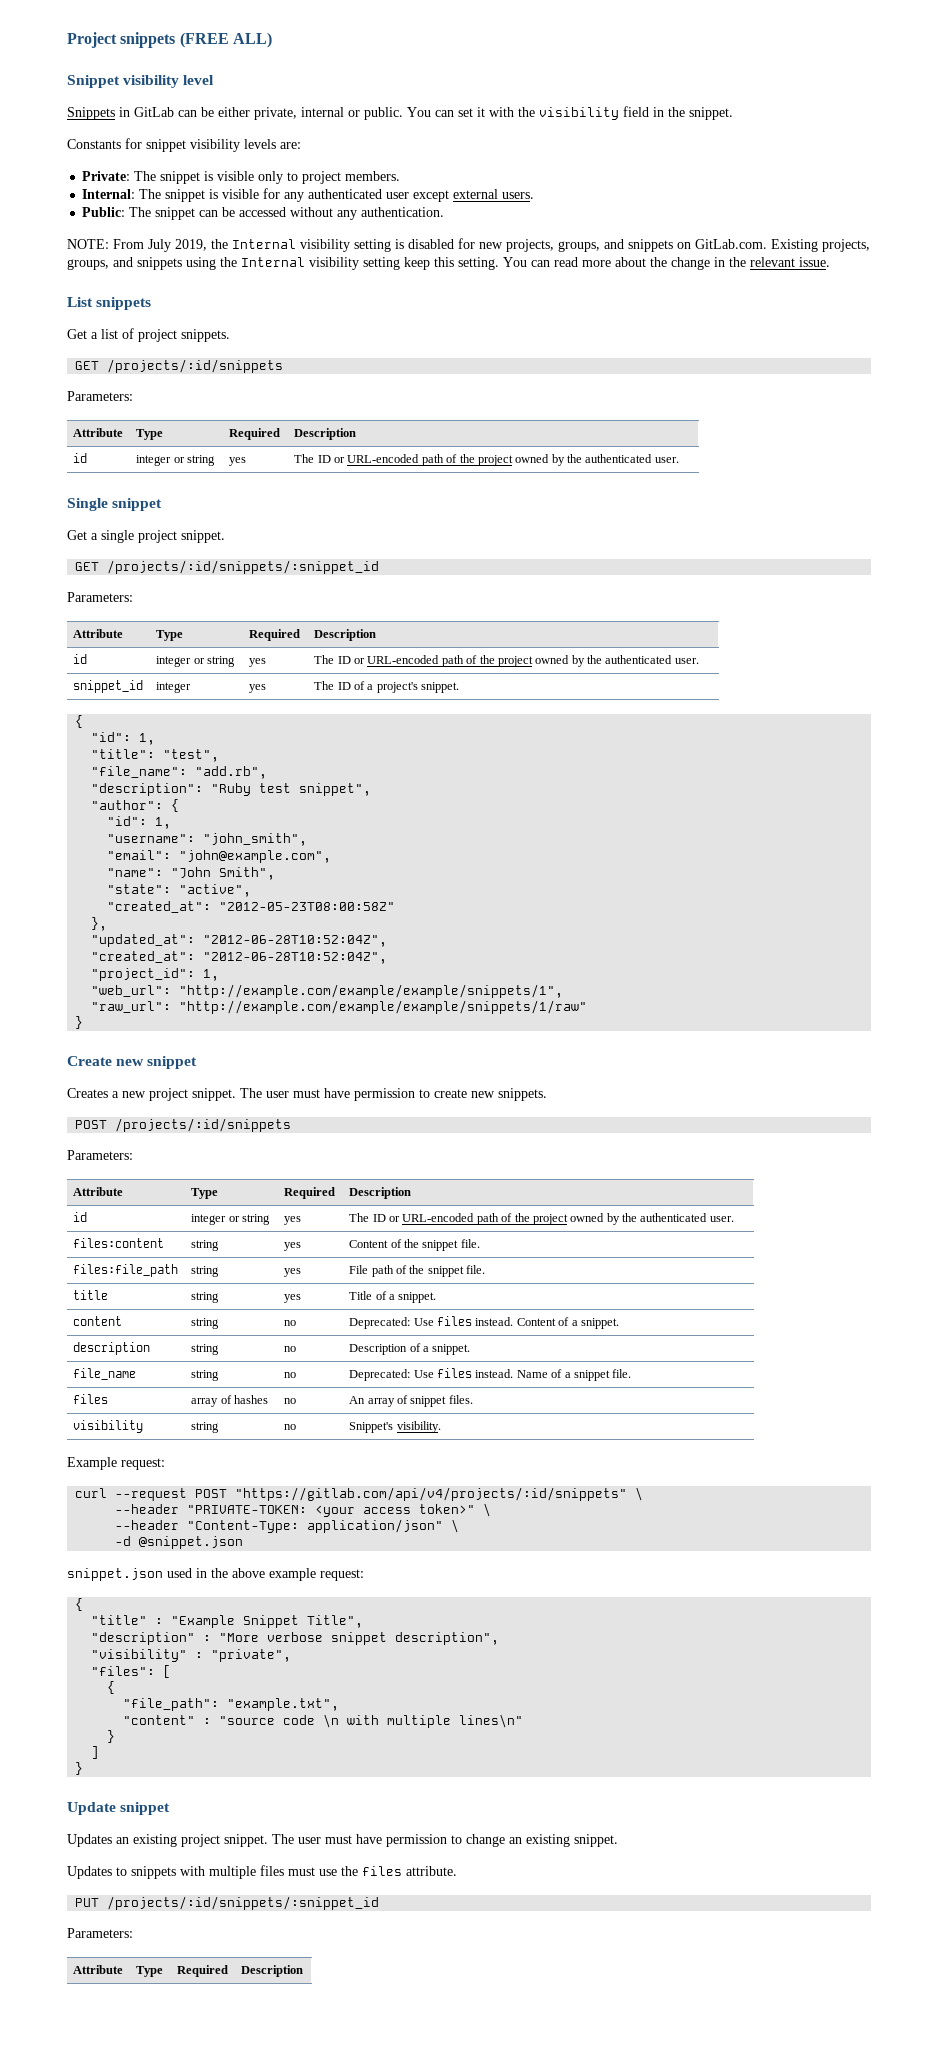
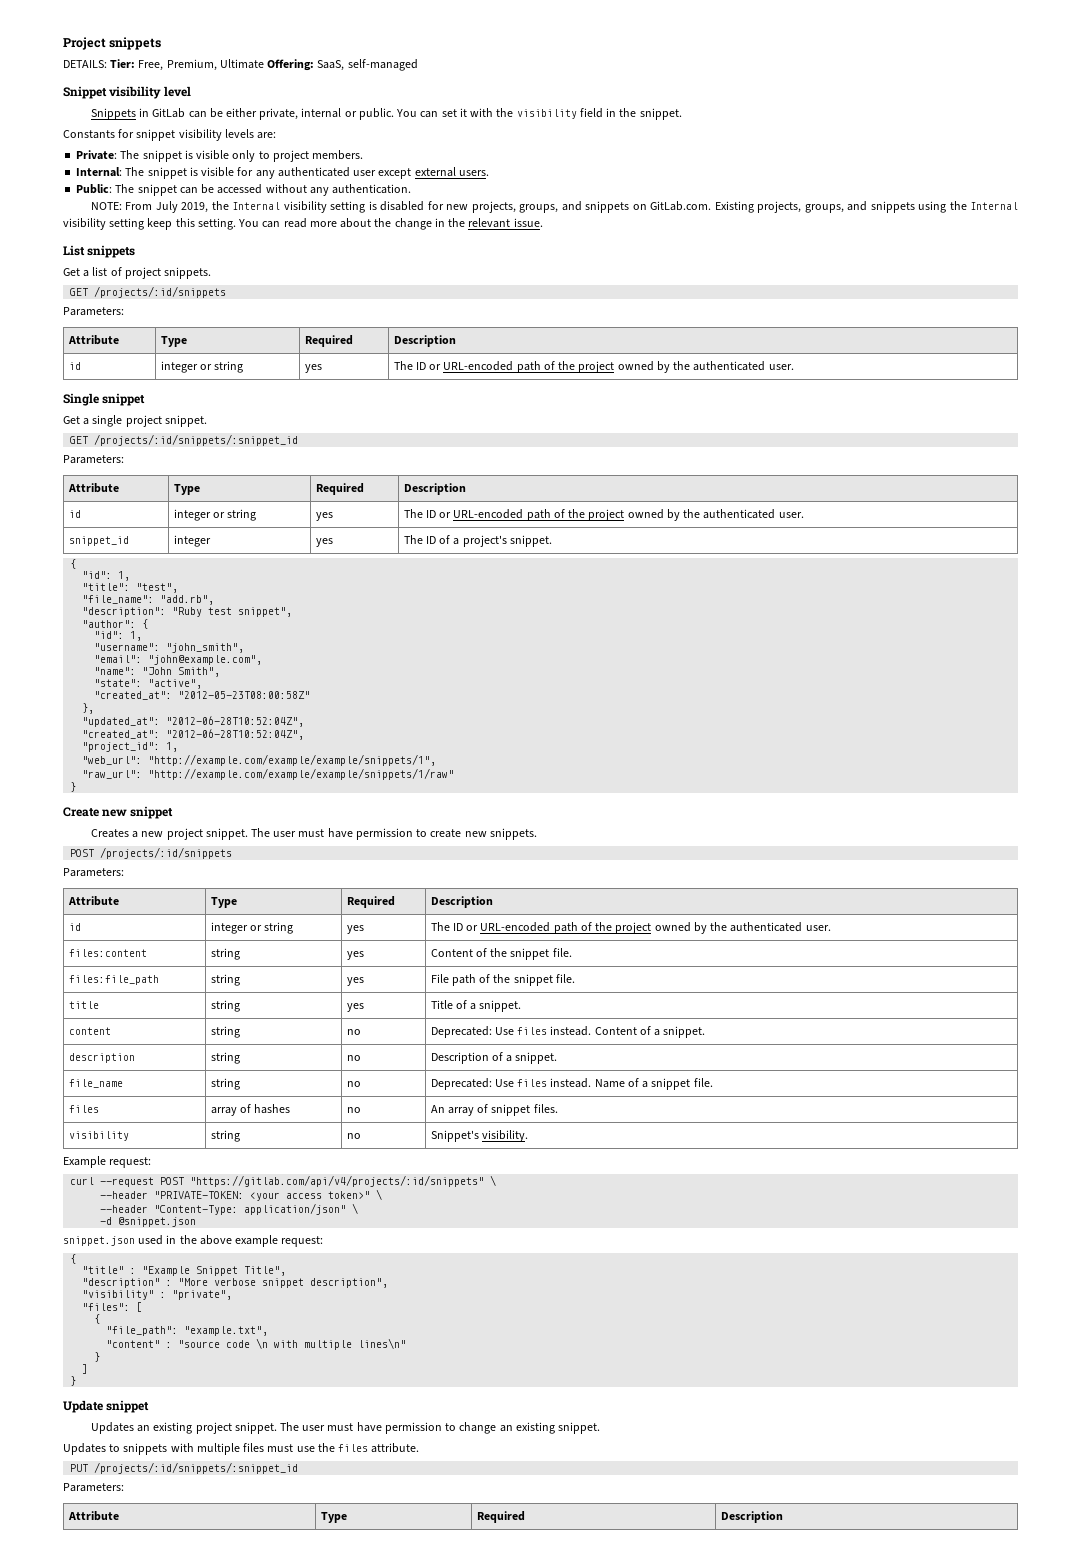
- Project snippets (FREE ALL)
+ Project snippets
+ DETAILS: Tier: Free, Premium, Ultimate Offering: SaaS, self-managed

